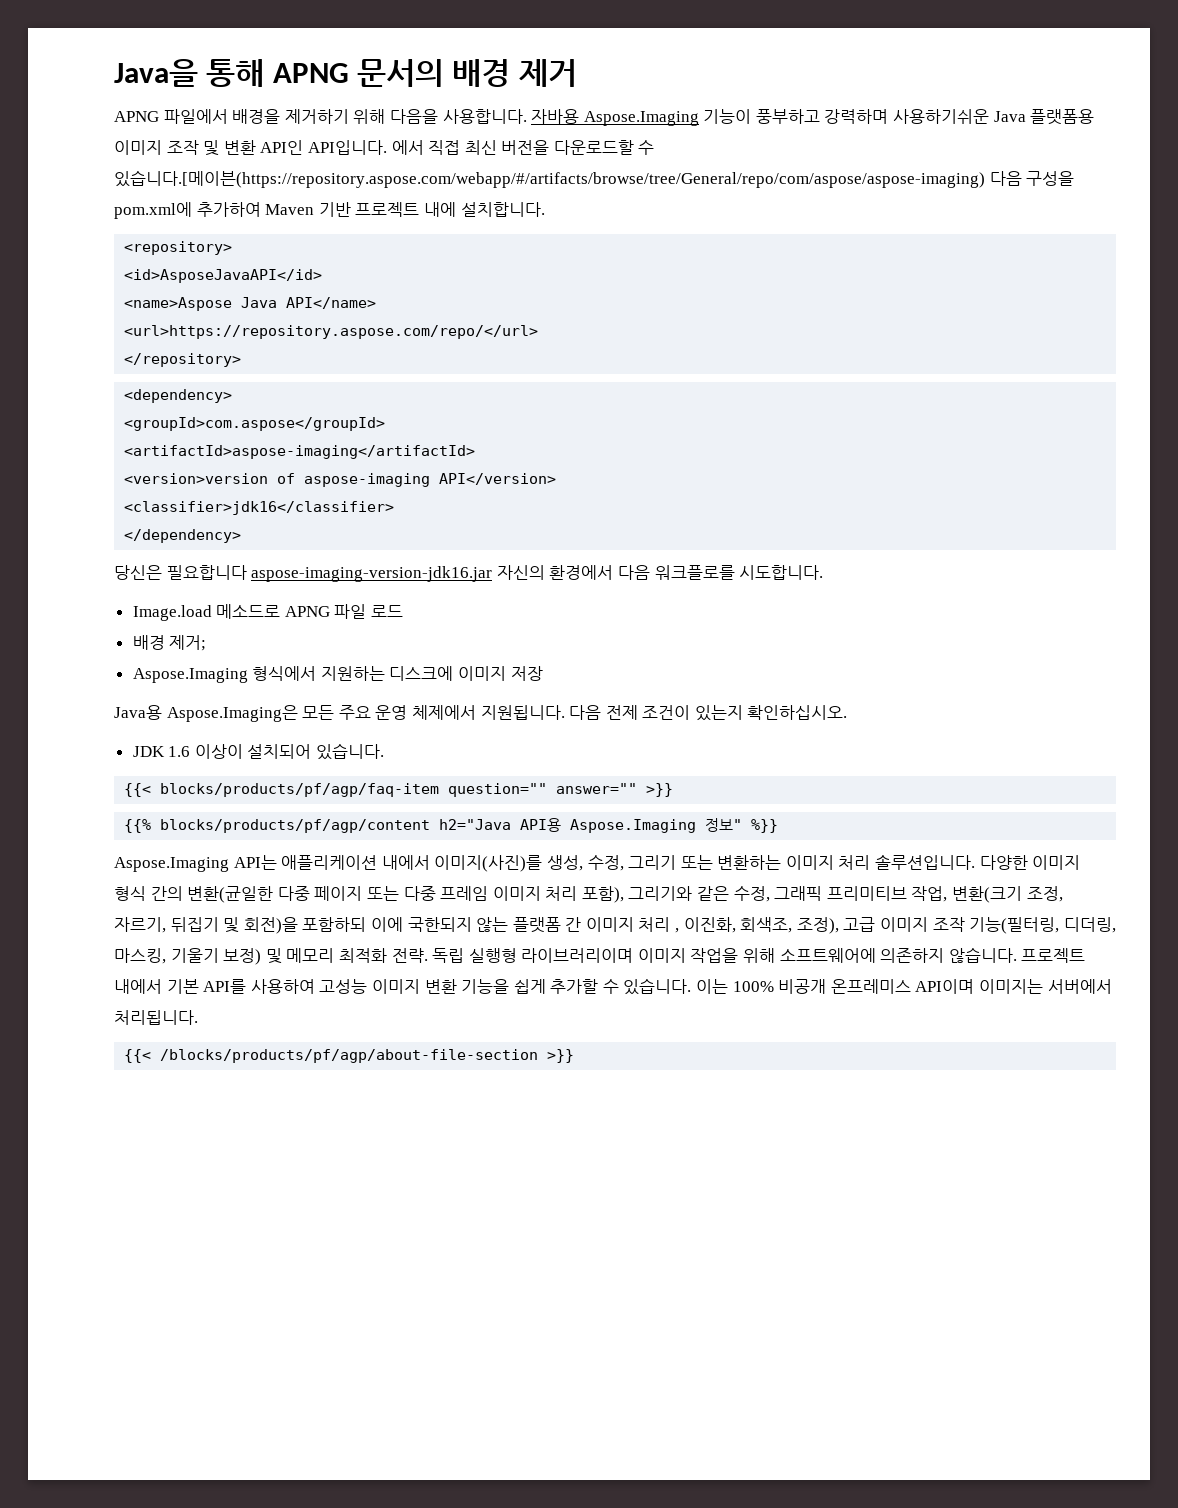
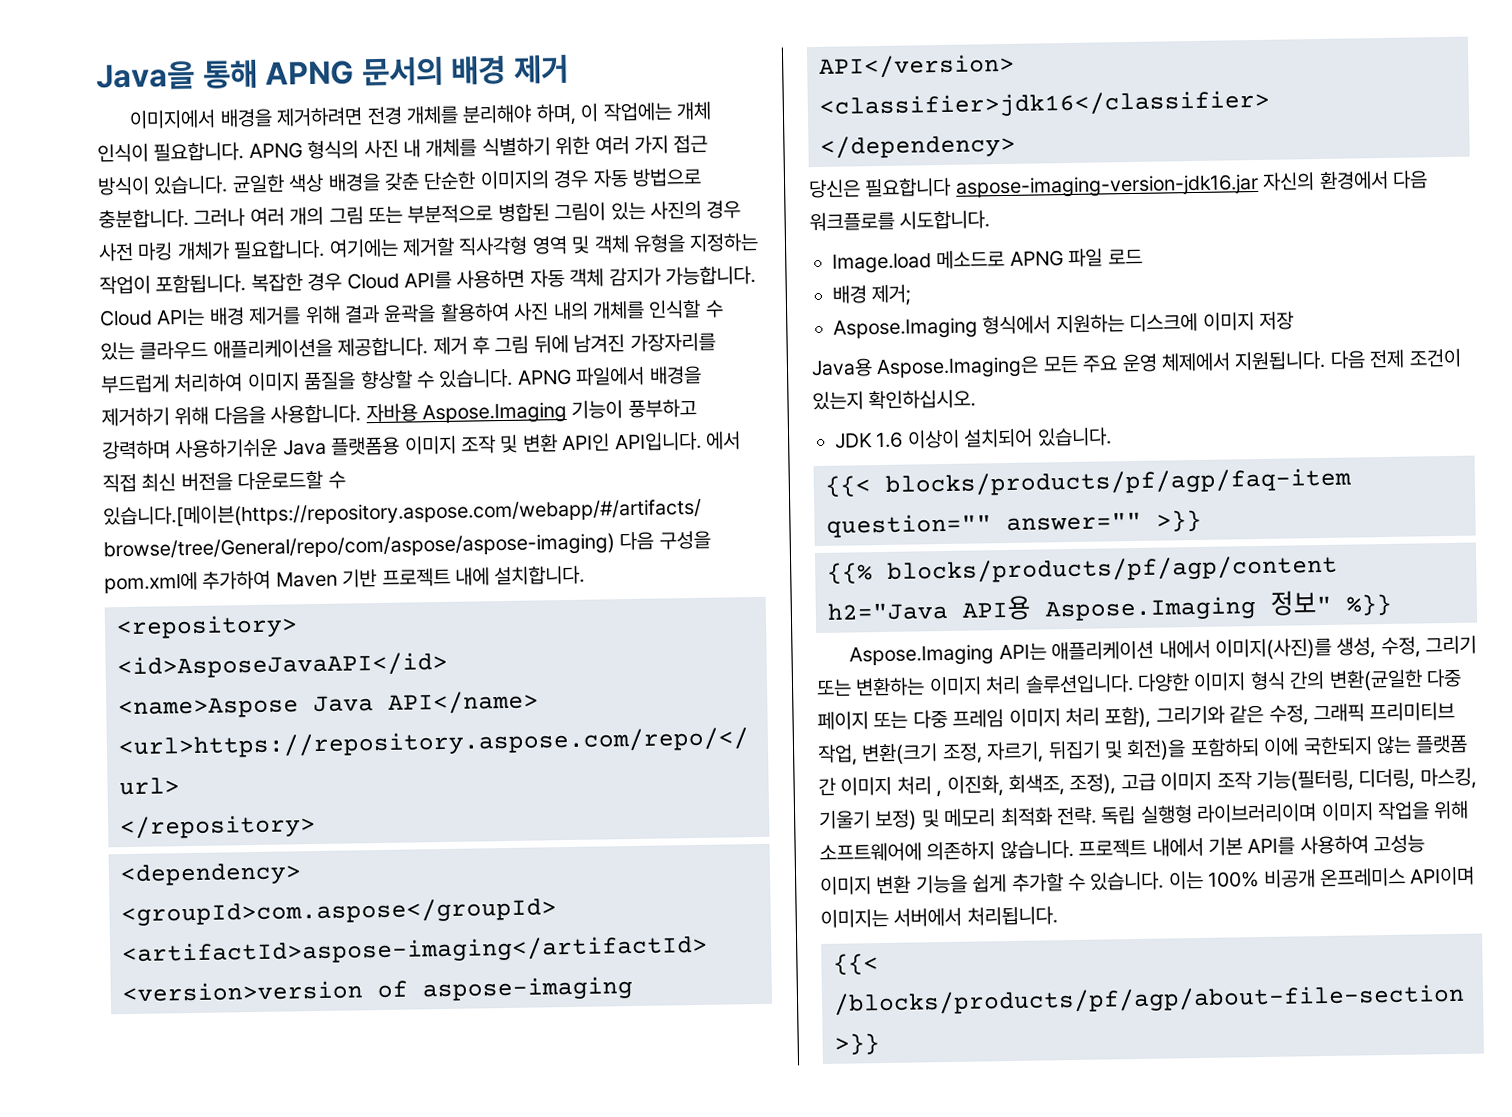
+ 이미지에서 배경을 제거하려면 전경 개체를 분리해야 하며, 이 작업에는 개체 인식이 필요합니다. APNG 형식의 사진 내 개체를 식별하기 위한 여러 가지 접근 방식이 있습니다. 균일한 색상 배경을 갖춘 단순한 이미지의 경우 자동 방법으로 충분합니다. 그러나 여러 개의 그림 또는 부분적으로 병합된 그림이 있는 사진의 경우 사전 마킹 개체가 필요합니다. 여기에는 제거할 직사각형 영역 및 객체 유형을 지정하는 작업이 포함됩니다. 복잡한 경우 Cloud API를 사용하면 자동 객체 감지가 가능합니다. Cloud API는 배경 제거를 위해 결과 윤곽을 활용하여 사진 내의 개체를 인식할 수 있는 클라우드 애플리케이션을 제공합니다. 제거 후 그림 뒤에 남겨진 가장자리를 부드럽게 처리하여 이미지 품질을 향상할 수 있습니다.

